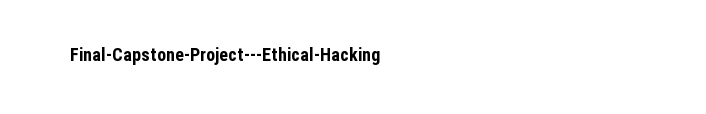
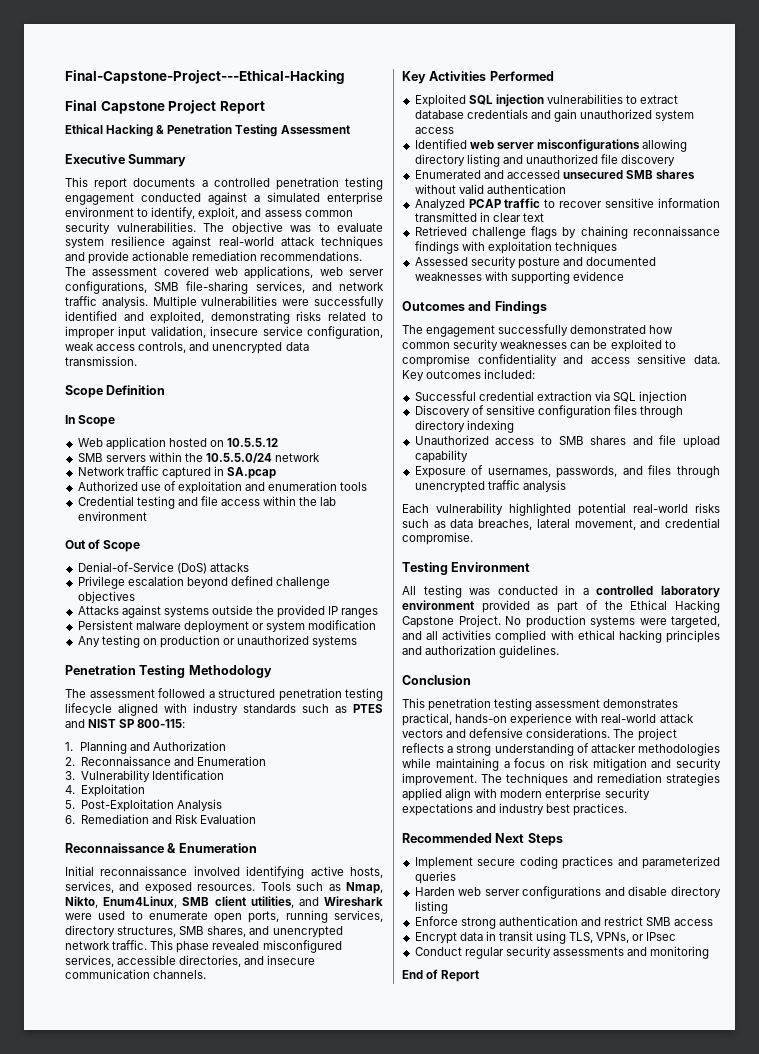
+ Final Capstone Project Report
+ Ethical Hacking & Penetration Testing Assessment
+ Executive Summary
+ This report documents a controlled penetration testing engagement conducted against a simulated enterprise environment to identify, exploit, and assess common security vulnerabilities. The objective was to evaluate system resilience against real-world attack techniques and provide actionable remediation recommendations. The assessment covered web applications, web server configurations, SMB file-sharing services, and network traffic analysis. Multiple vulnerabilities were successfully identified and exploited, demonstrating risks related to improper input validation, insecure service configuration, weak access controls, and unencrypted data transmission.
+ Scope Definition
+ In Scope
+ Web application hosted on 10.5.5.12
+ SMB servers within the 10.5.5.0/24 network
+ Network traffic captured in SA.pcap
+ Authorized use of exploitation and enumeration tools
+ Credential testing and file access within the lab environment
+ Out of Scope
+ Denial-of-Service (DoS) attacks
+ Privilege escalation beyond defined challenge objectives
+ Attacks against systems outside the provided IP ranges
+ Persistent malware deployment or system modification
+ Any testing on production or unauthorized systems
+ Penetration Testing Methodology
+ The assessment followed a structured penetration testing lifecycle aligned with industry standards such as PTES and NIST SP 800-115:
+ 1. Planning and Authorization
+ 2. Reconnaissance and Enumeration
+ 3. Vulnerability Identification
+ 4. Exploitation
+ 5. Post-Exploitation Analysis
+ 6. Remediation and Risk Evaluation
+ Reconnaissance & Enumeration
+ Initial reconnaissance involved identifying active hosts, services, and exposed resources. Tools such as Nmap, Nikto, Enum4Linux, SMB client utilities, and Wireshark were used to enumerate open ports, running services, directory structures, SMB shares, and unencrypted network traffic. This phase revealed misconfigured services, accessible directories, and insecure communication channels.
+ Key Activities Performed
+ Exploited SQL injection vulnerabilities to extract database credentials and gain unauthorized system access
+ Identified web server misconfigurations allowing directory listing and unauthorized file discovery
+ Enumerated and accessed unsecured SMB shares without valid authentication
+ Analyzed PCAP traffic to recover sensitive information transmitted in clear text
+ Retrieved challenge flags by chaining reconnaissance findings with exploitation techniques
+ Assessed security posture and documented weaknesses with supporting evidence
+ Outcomes and Findings
+ The engagement successfully demonstrated how common security weaknesses can be exploited to compromise confidentiality and access sensitive data. Key outcomes included:
+ Successful credential extraction via SQL injection
+ Discovery of sensitive configuration files through directory indexing
+ Unauthorized access to SMB shares and file upload capability
+ Exposure of usernames, passwords, and files through unencrypted traffic analysis
+ Each vulnerability highlighted potential real-world risks such as data breaches, lateral movement, and credential compromise.
+ Testing Environment
+ All testing was conducted in a controlled laboratory environment provided as part of the Ethical Hacking Capstone Project. No production systems were targeted, and all activities complied with ethical hacking principles and authorization guidelines.
+ Conclusion
+ This penetration testing assessment demonstrates practical, hands-on experience with real-world attack vectors and defensive considerations. The project reflects a strong understanding of attacker methodologies while maintaining a focus on risk mitigation and security improvement. The techniques and remediation strategies applied align with modern enterprise security expectations and industry best practices.
+ Recommended Next Steps
+ Implement secure coding practices and parameterized queries
+ Harden web server configurations and disable directory listing
+ Enforce strong authentication and restrict SMB access
+ Encrypt data in transit using TLS, VPNs, or IPsec
+ Conduct regular security assessments and monitoring
+ End of Report

